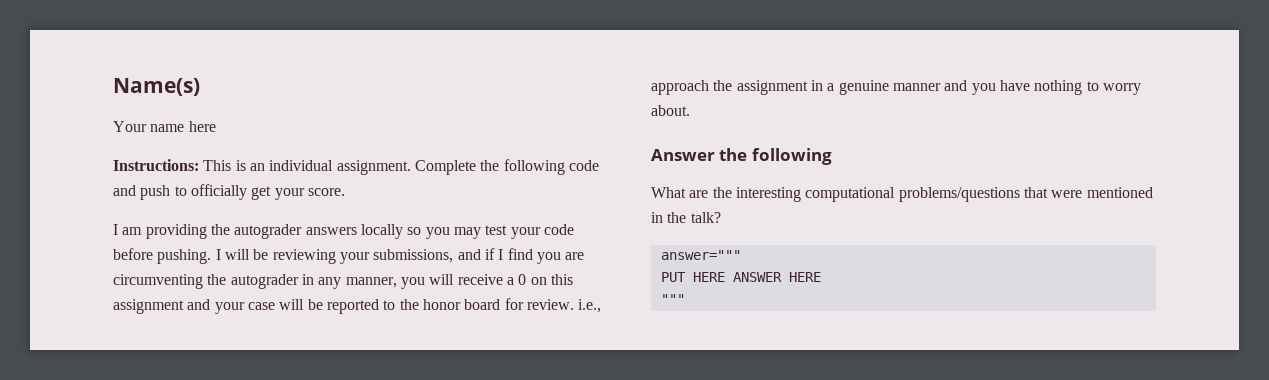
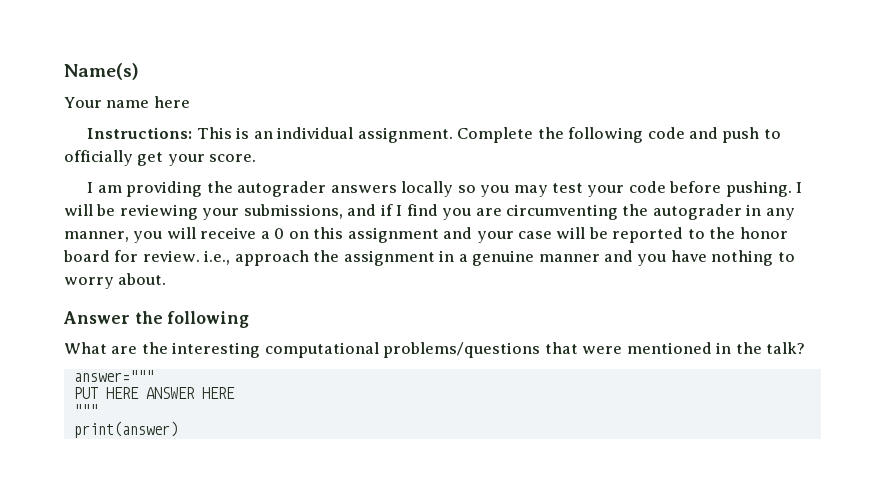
+ print(answer)

